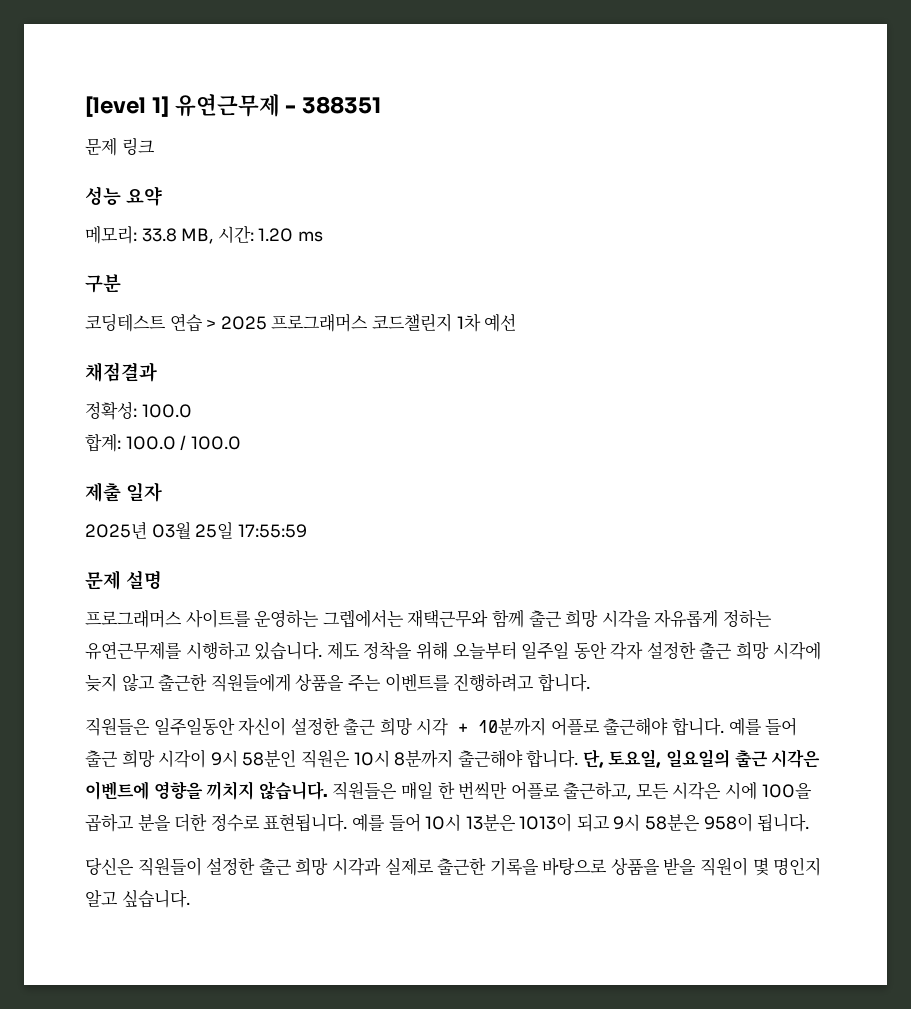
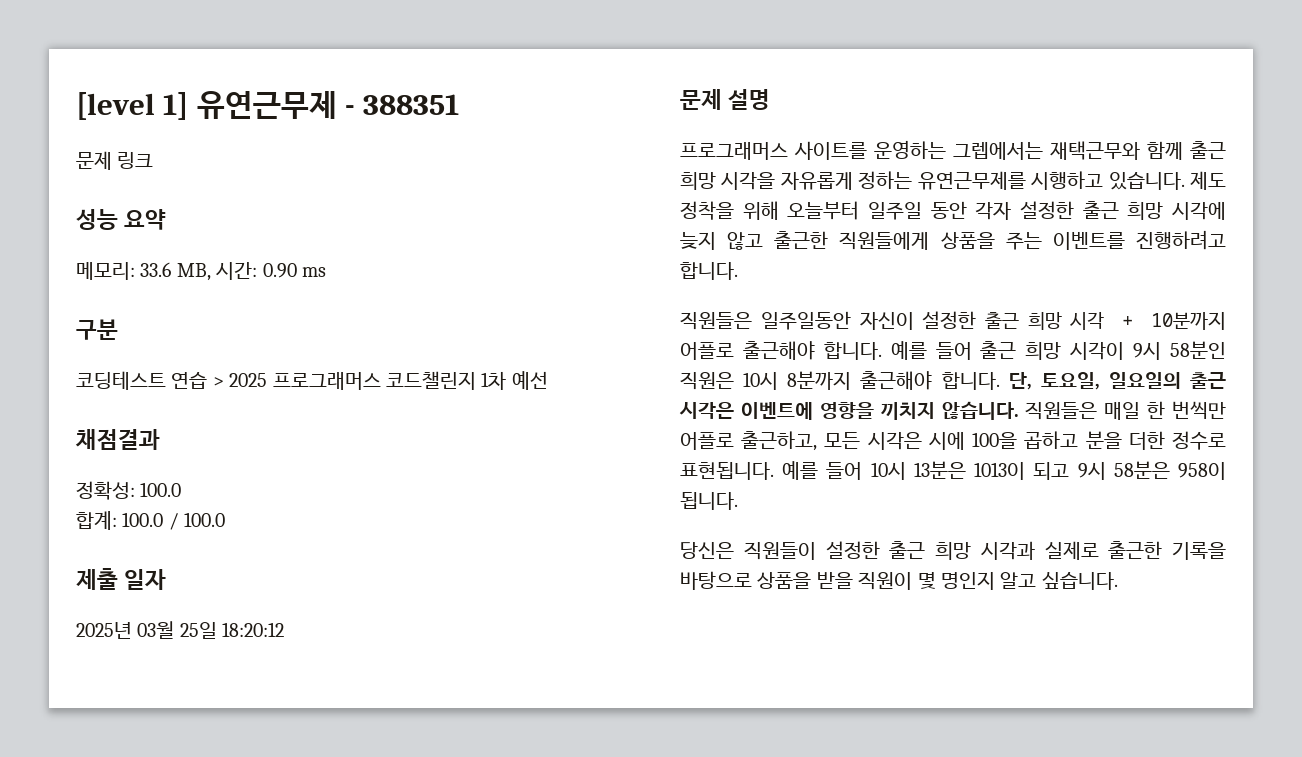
- 메모리: 33.8 MB, 시간: 1.20 ms
+ 메모리: 33.6 MB, 시간: 0.90 ms
- 2025년 03월 25일 17:55:59
+ 2025년 03월 25일 18:20:12

